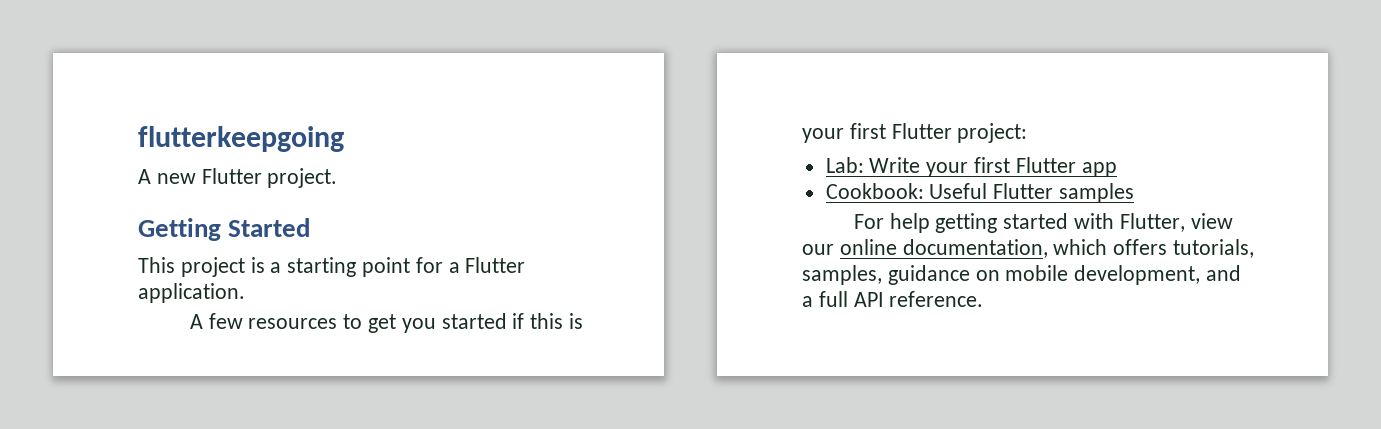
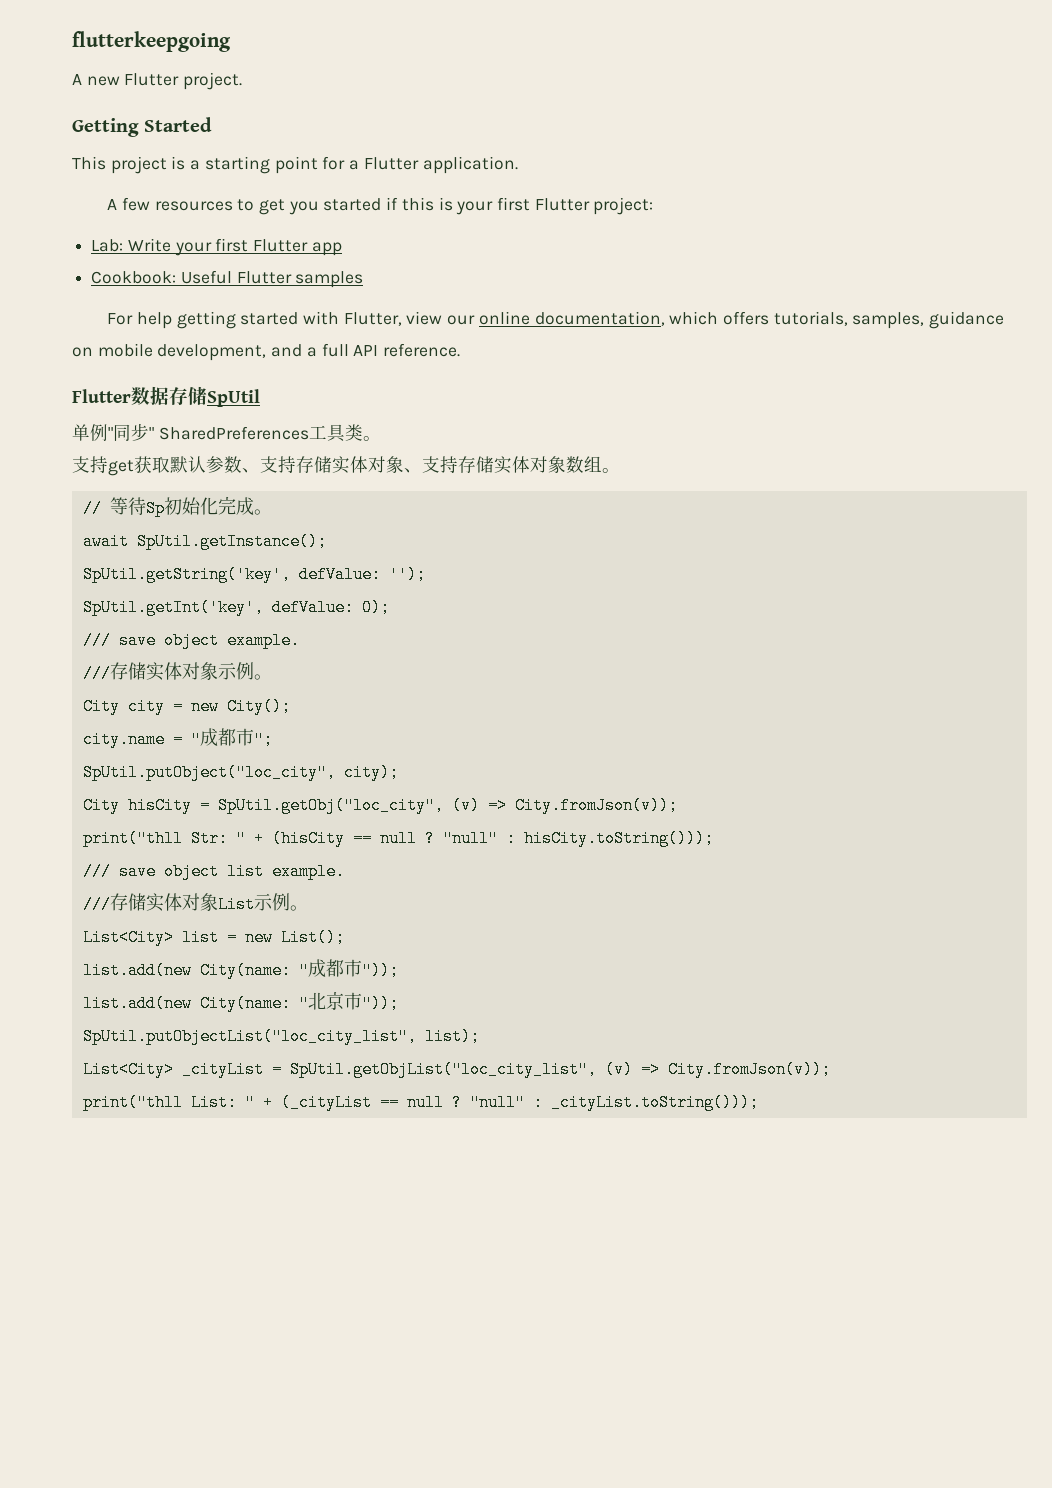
+ Flutter数据存储SpUtil
+ 单例"同步" SharedPreferences工具类。
+ 支持get获取默认参数、支持存储实体对象、支持存储实体对象数组。
+ // 等待Sp初始化完成。
+ await SpUtil.getInstance();
+ SpUtil.getString('key', defValue: '');
+ SpUtil.getInt('key', defValue: 0);
+ /// save object example.
+ ///存储实体对象示例。
+ City city = new City();
+ city.name = "成都市";
+ SpUtil.putObject("loc_city", city);
+ City hisCity = SpUtil.getObj("loc_city", (v) => City.fromJson(v));
+ print("thll Str: " + (hisCity == null ? "null" : hisCity.toString()));
+ /// save object list example.
+ ///存储实体对象List示例。
+ List<City> list = new List();
+ list.add(new City(name: "成都市"));
+ list.add(new City(name: "北京市"));
+ SpUtil.putObjectList("loc_city_list", list);
+ List<City> _cityList = SpUtil.getObjList("loc_city_list", (v) => City.fromJson(v));
+ print("thll List: " + (_cityList == null ? "null" : _cityList.toString()));

